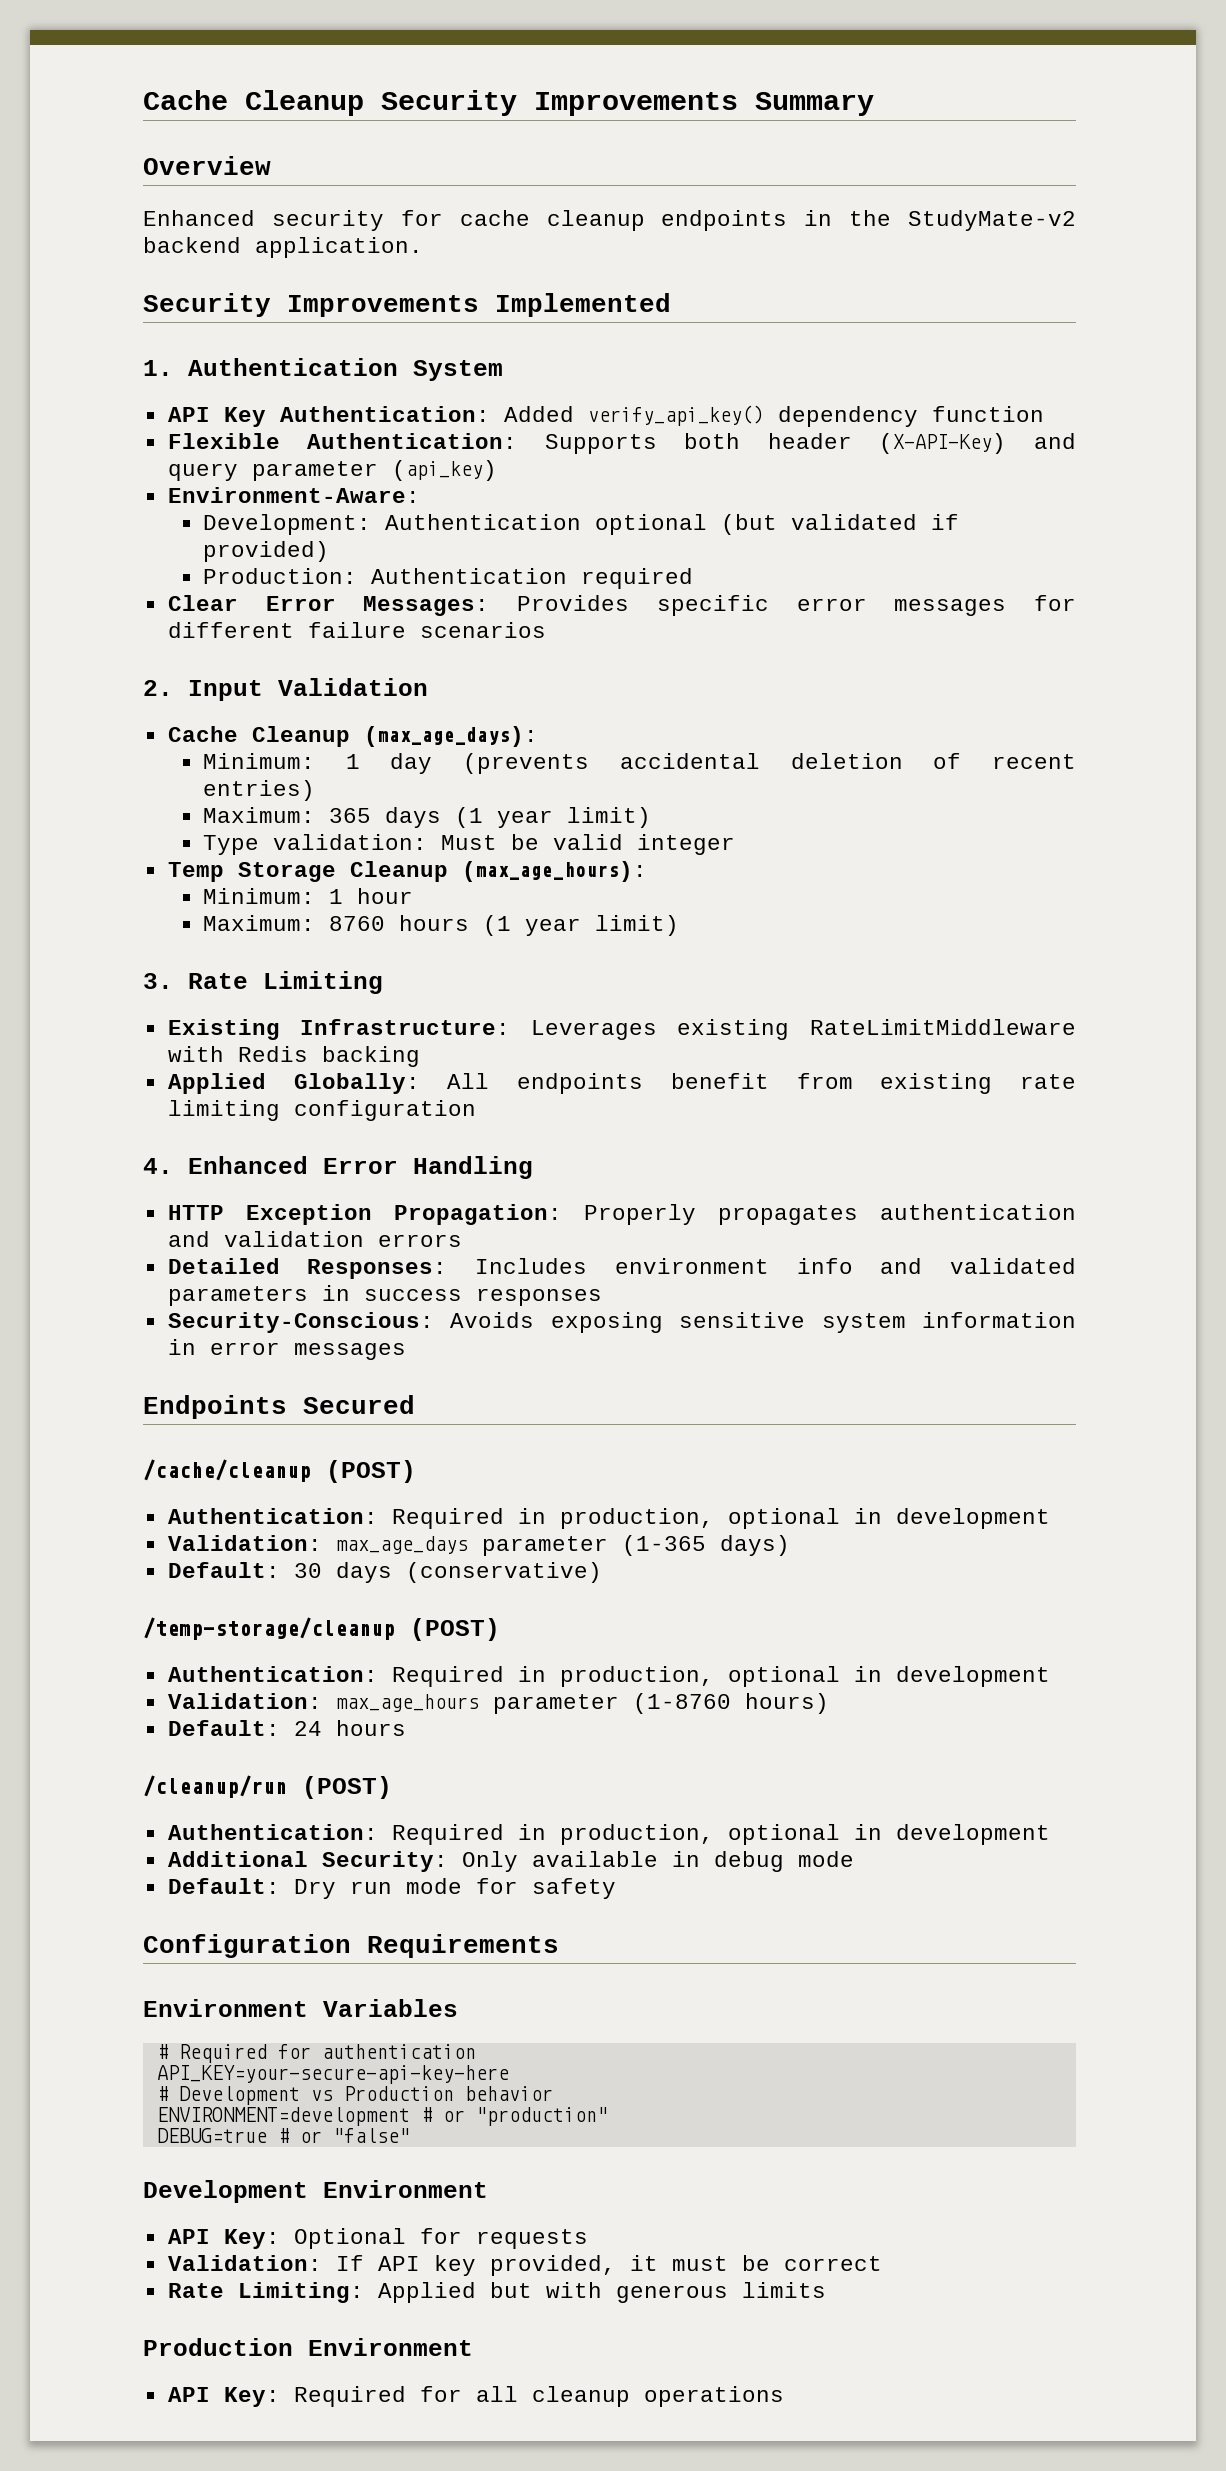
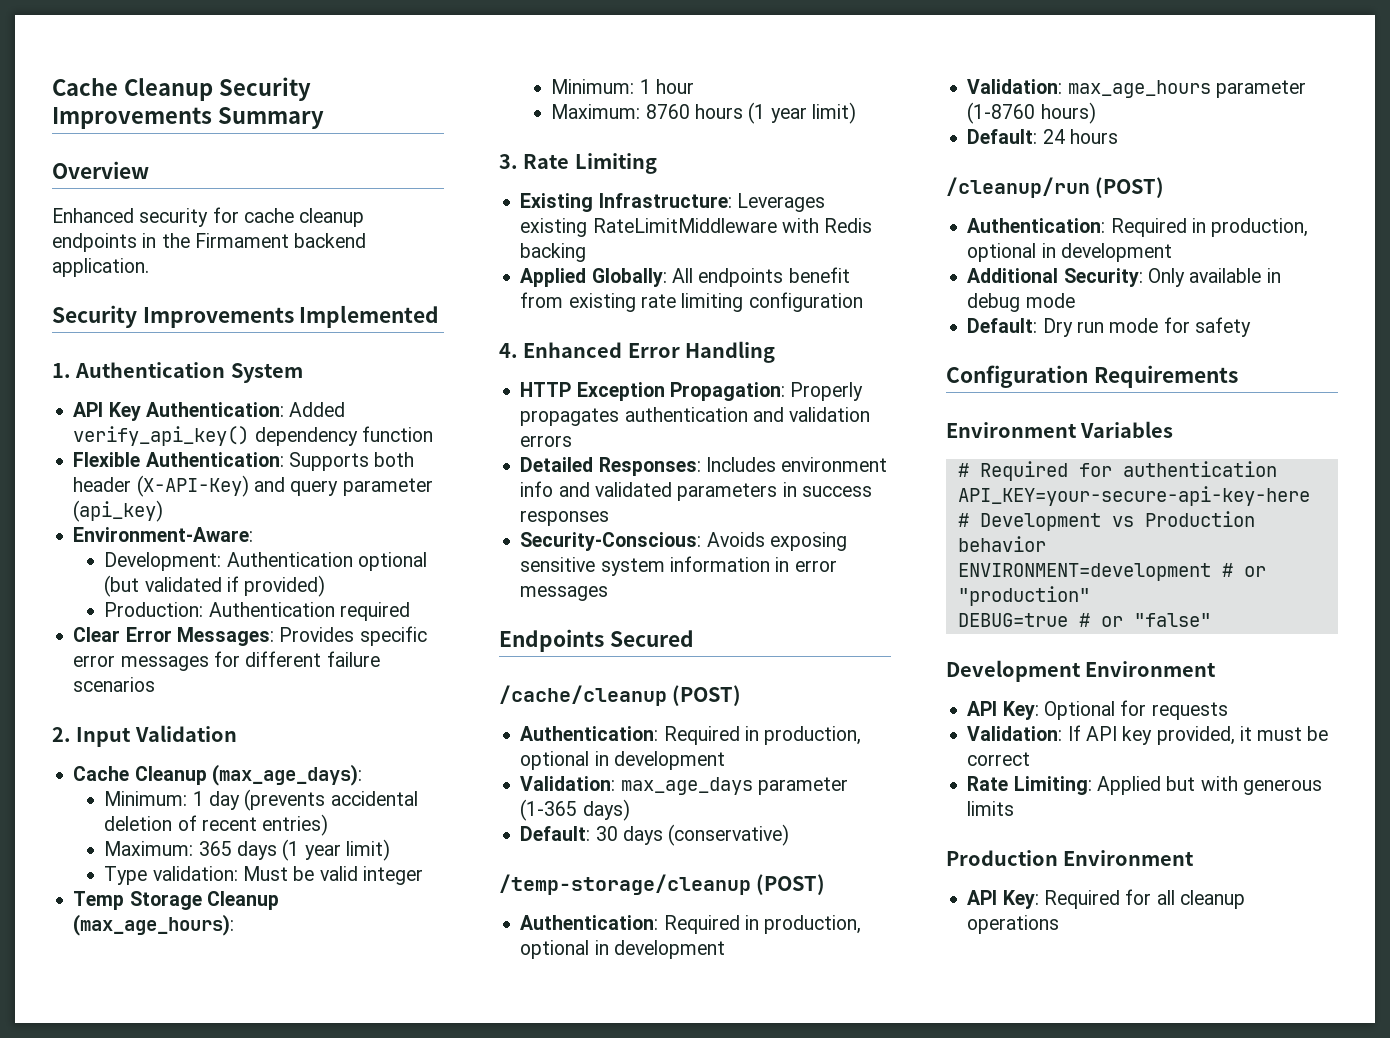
- Enhanced security for cache cleanup endpoints in the StudyMate-v2 backend application.
+ Enhanced security for cache cleanup endpoints in the Firmament backend application.

